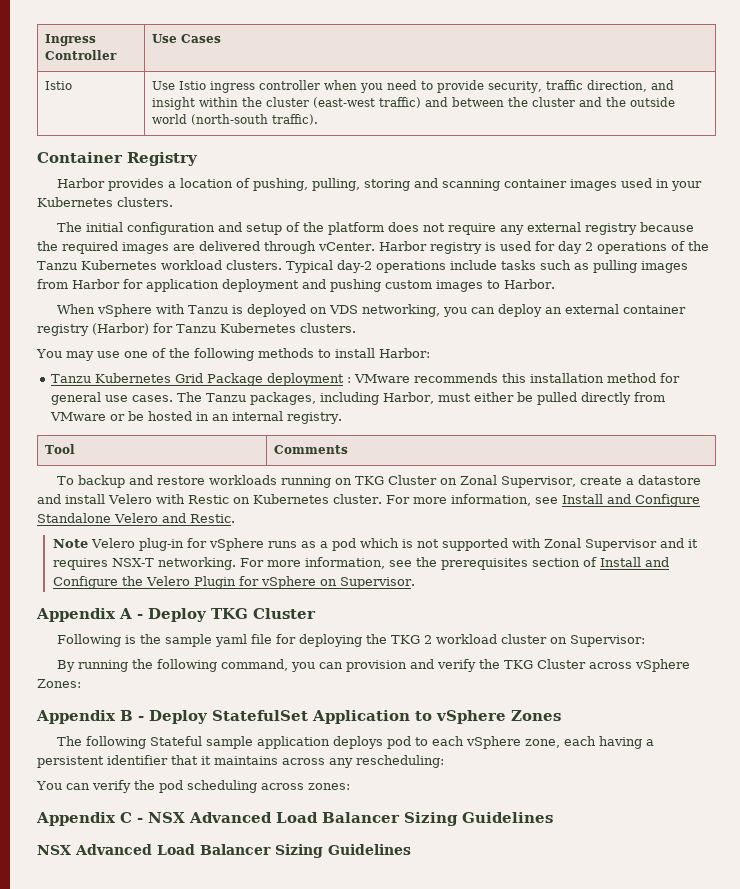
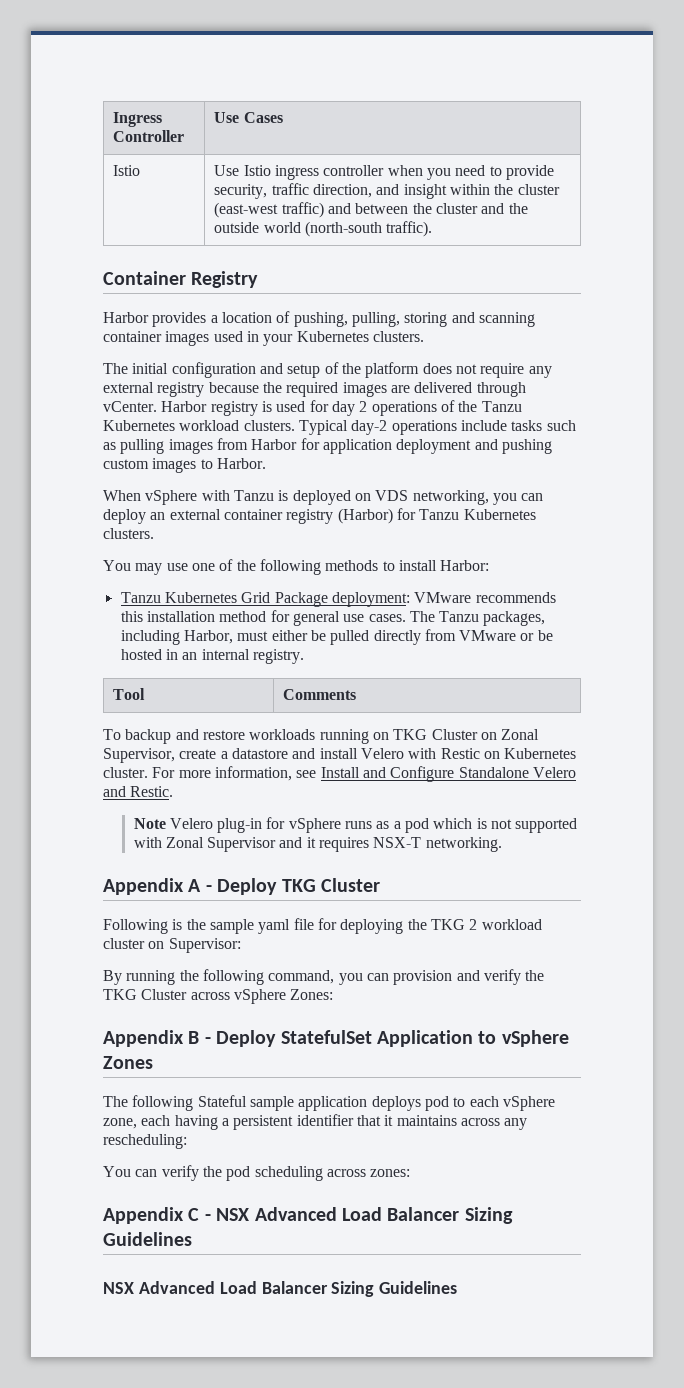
- Tanzu Kubernetes Grid Package deployment : VMware recommends this installation method for general use cases.
+ Tanzu Kubernetes Grid Package deployment: VMware recommends this installation method for general use cases.
- For more information, see the prerequisites section of Install and Configure the Velero Plugin for vSphere on Supervisor.

